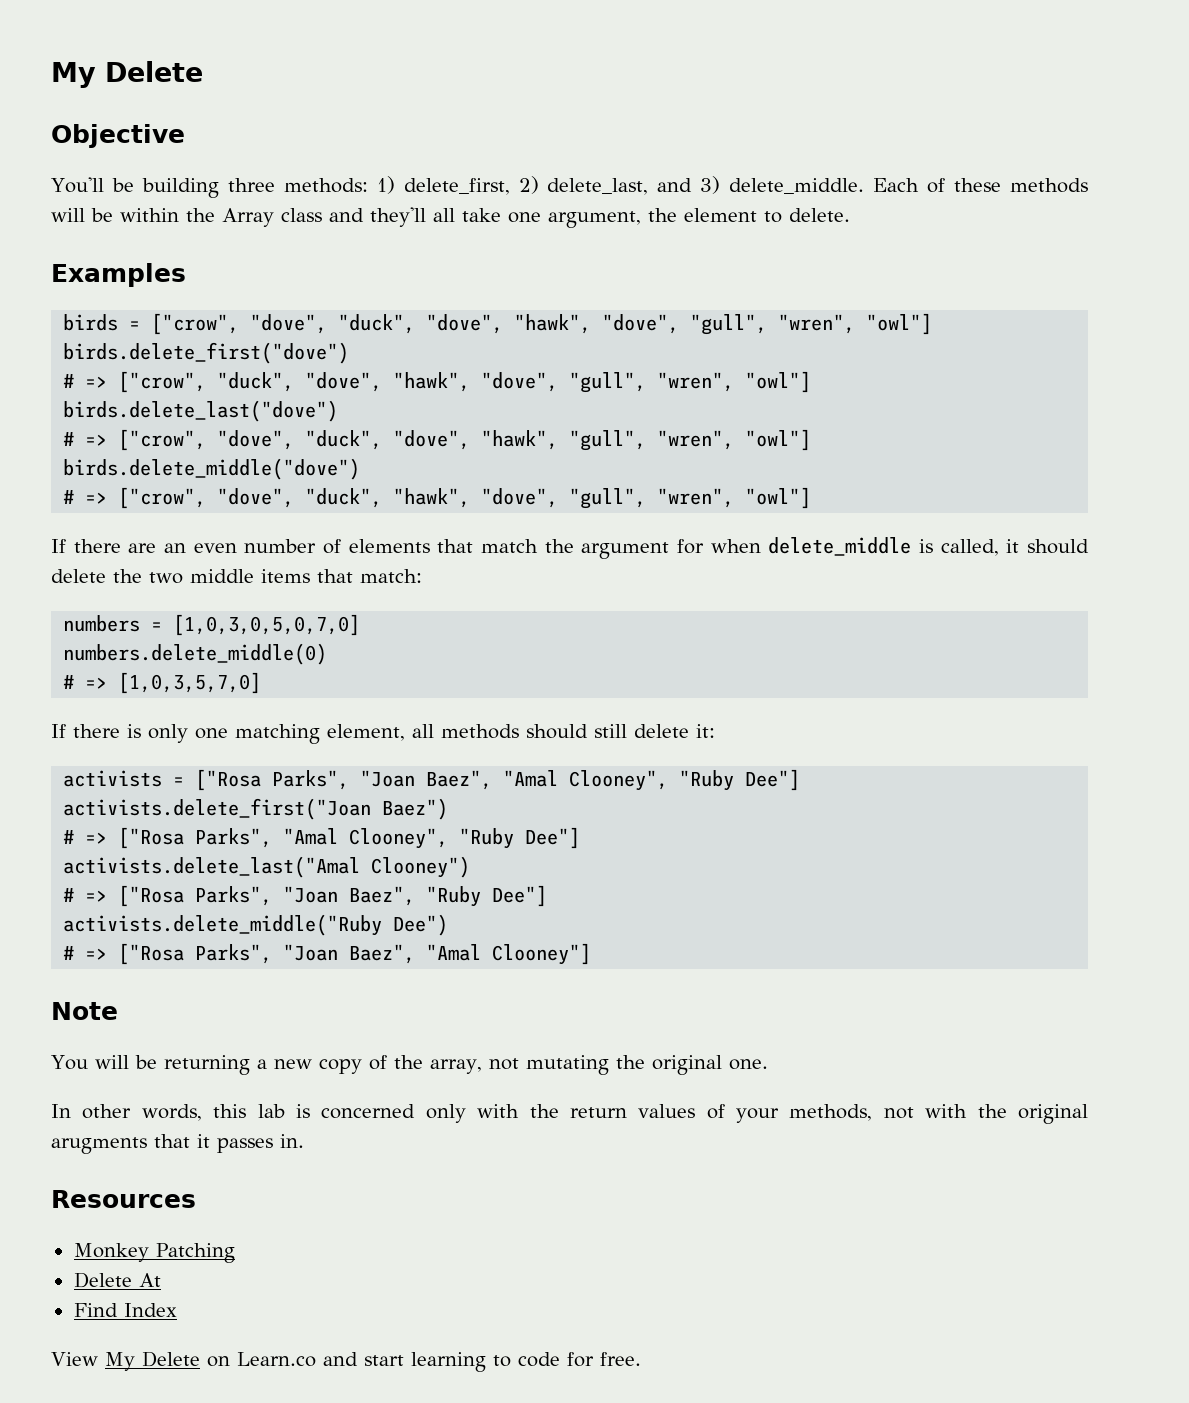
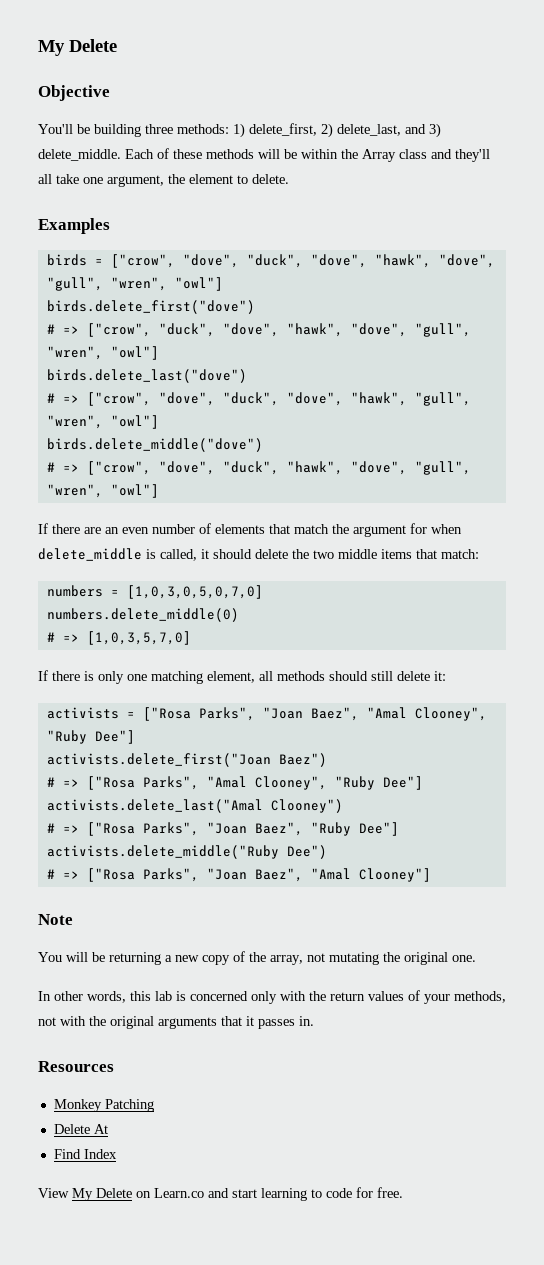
- In other words, this lab is concerned only with the return values of your methods, not with the original arugments that it passes in.
+ In other words, this lab is concerned only with the return values of your methods, not with the original arguments that it passes in.

